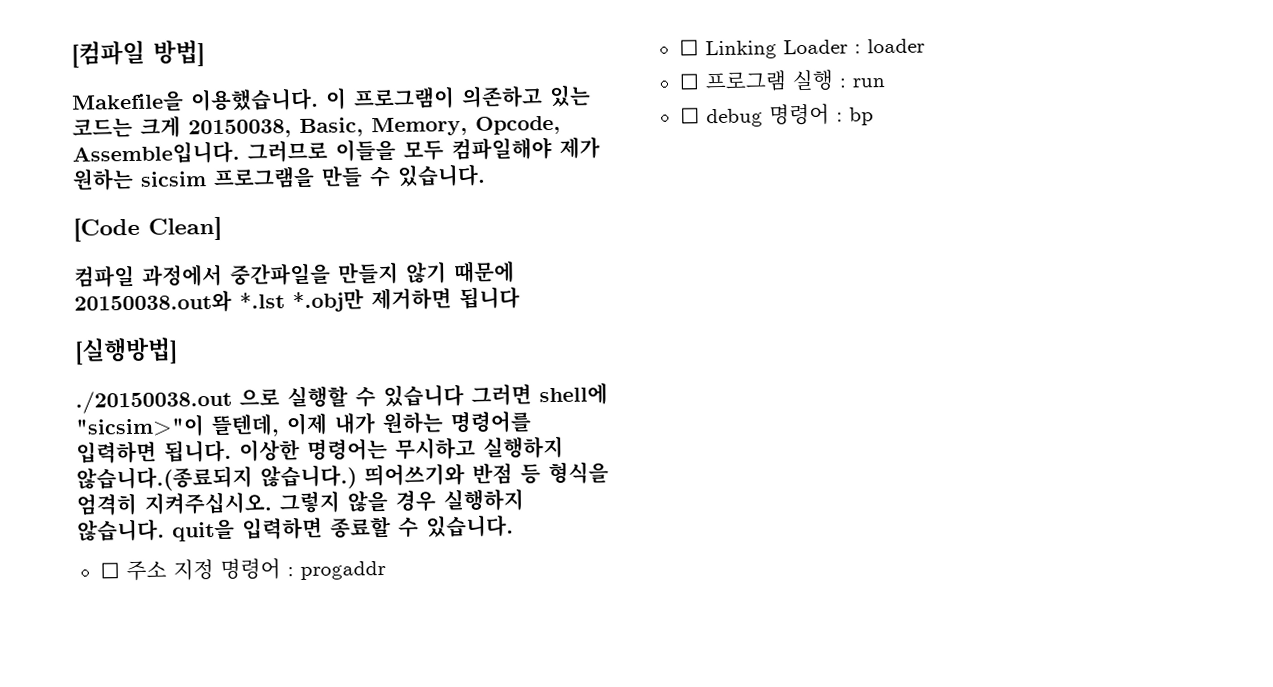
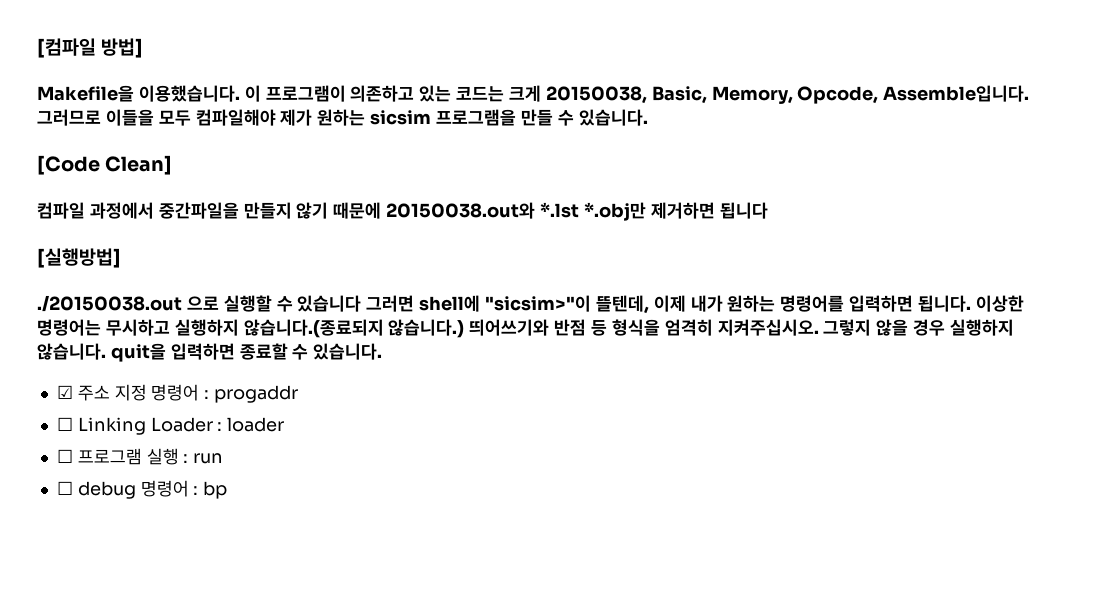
- ☐ 주소 지정 명령어 : progaddr
+ ☑ 주소 지정 명령어 : progaddr

